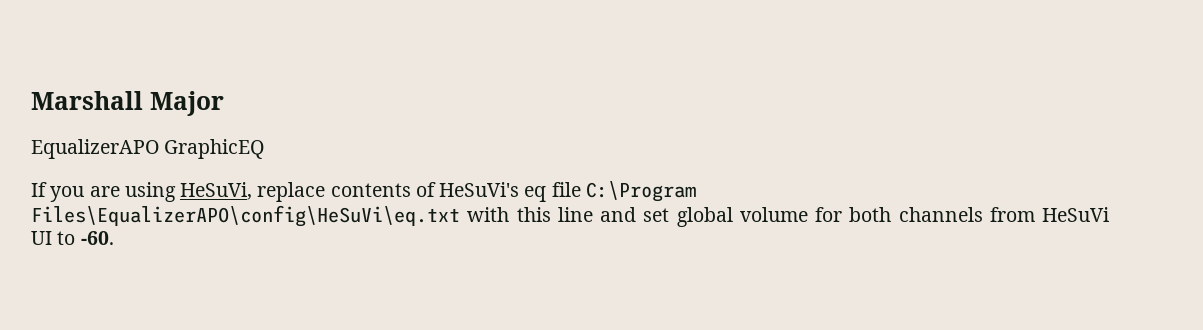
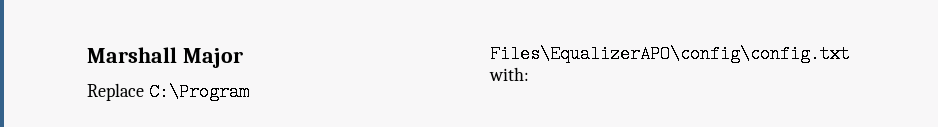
- EqualizerAPO GraphicEQ
- If you are using HeSuVi, replace contents of HeSuVi's eq file C:\Program Files\EqualizerAPO\config\HeSuVi\eq.txt with this line and set global volume for both channels from HeSuVi UI to -60.
+ Replace C:\Program Files\EqualizerAPO\config\config.txt with:

